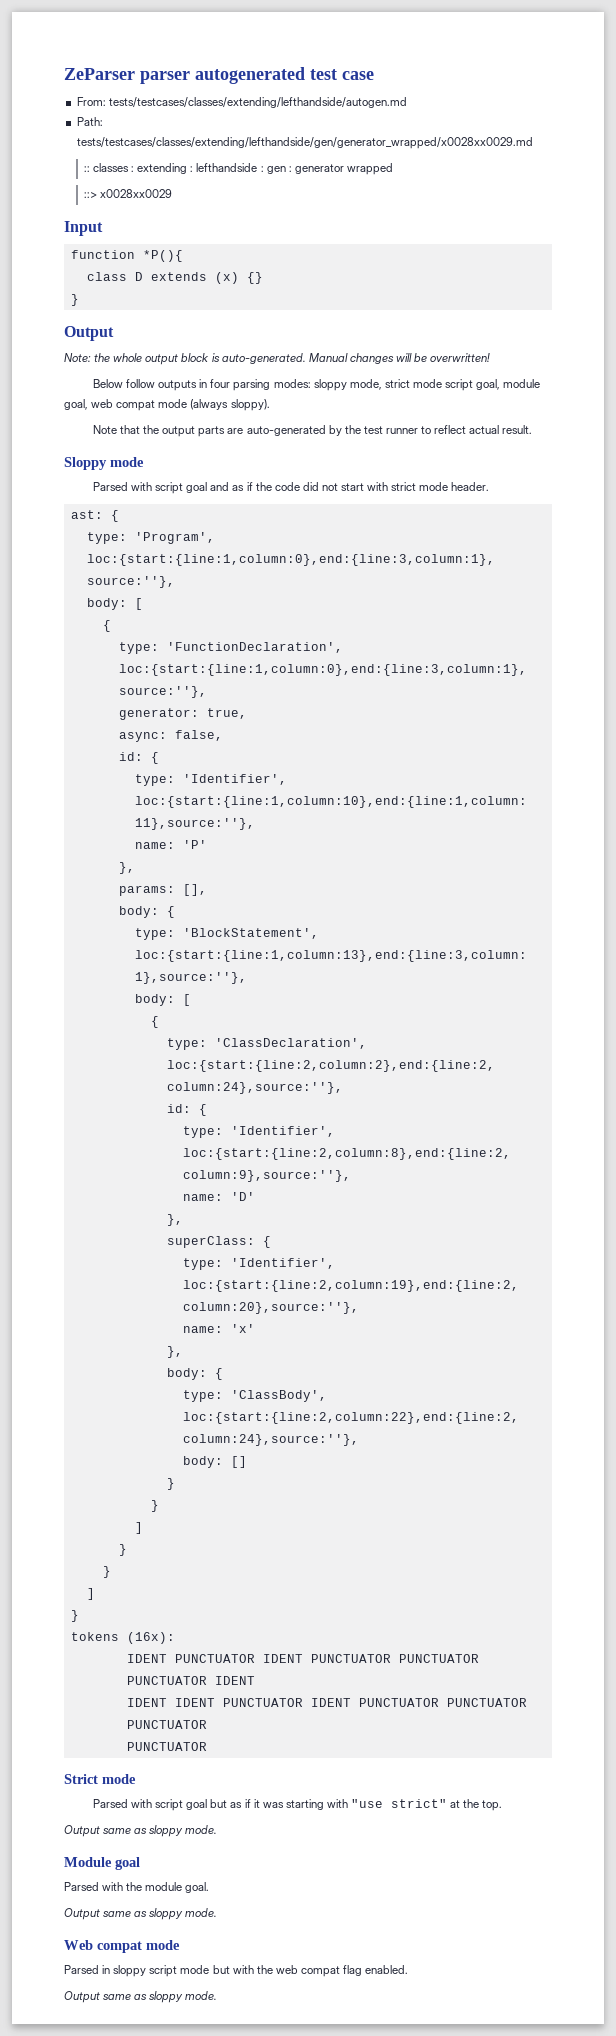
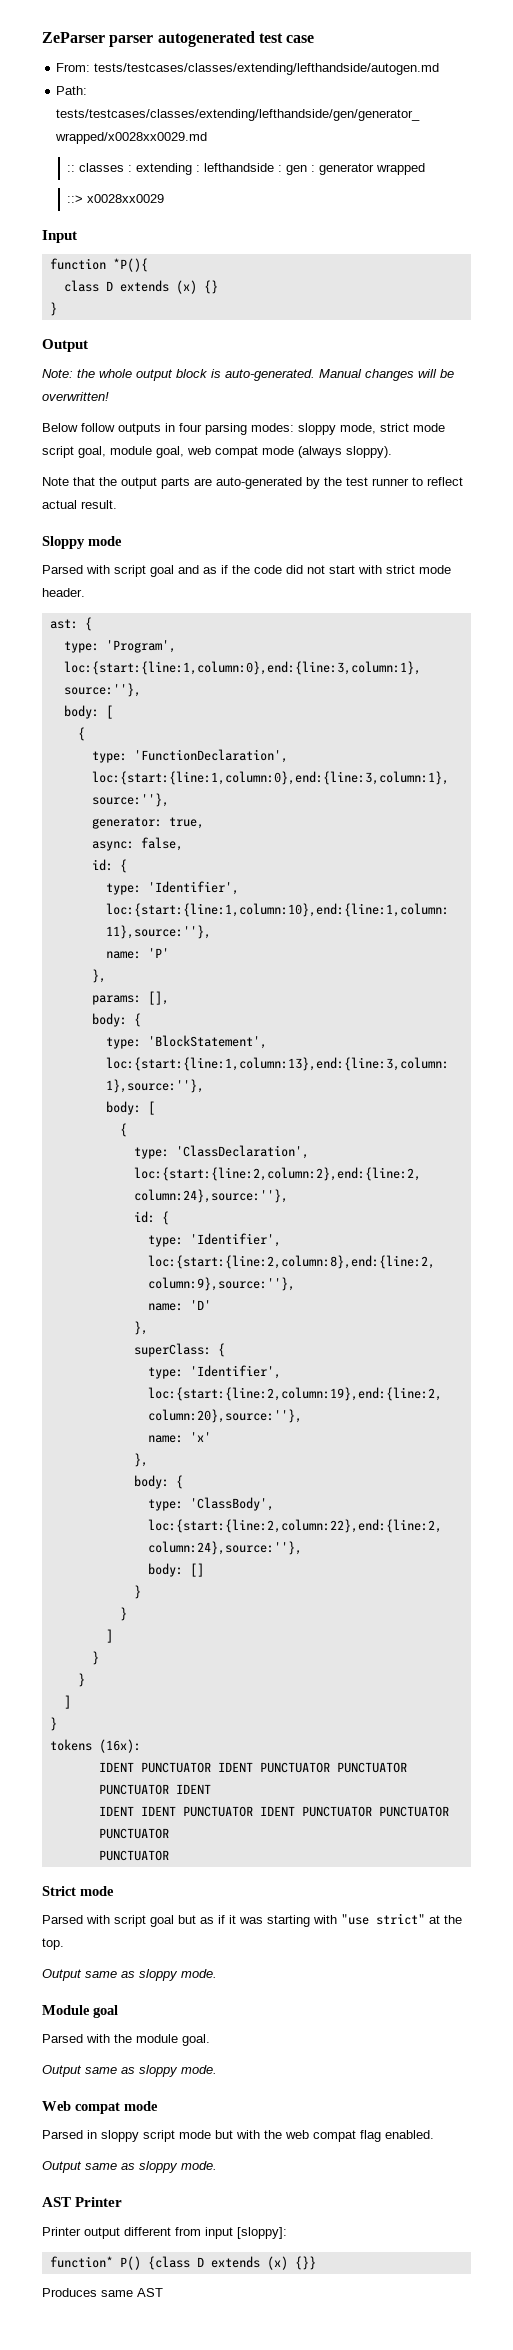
+ AST Printer
+ Printer output different from input [sloppy]:
+ function* P() {class D extends (x) {}}
+ Produces same AST

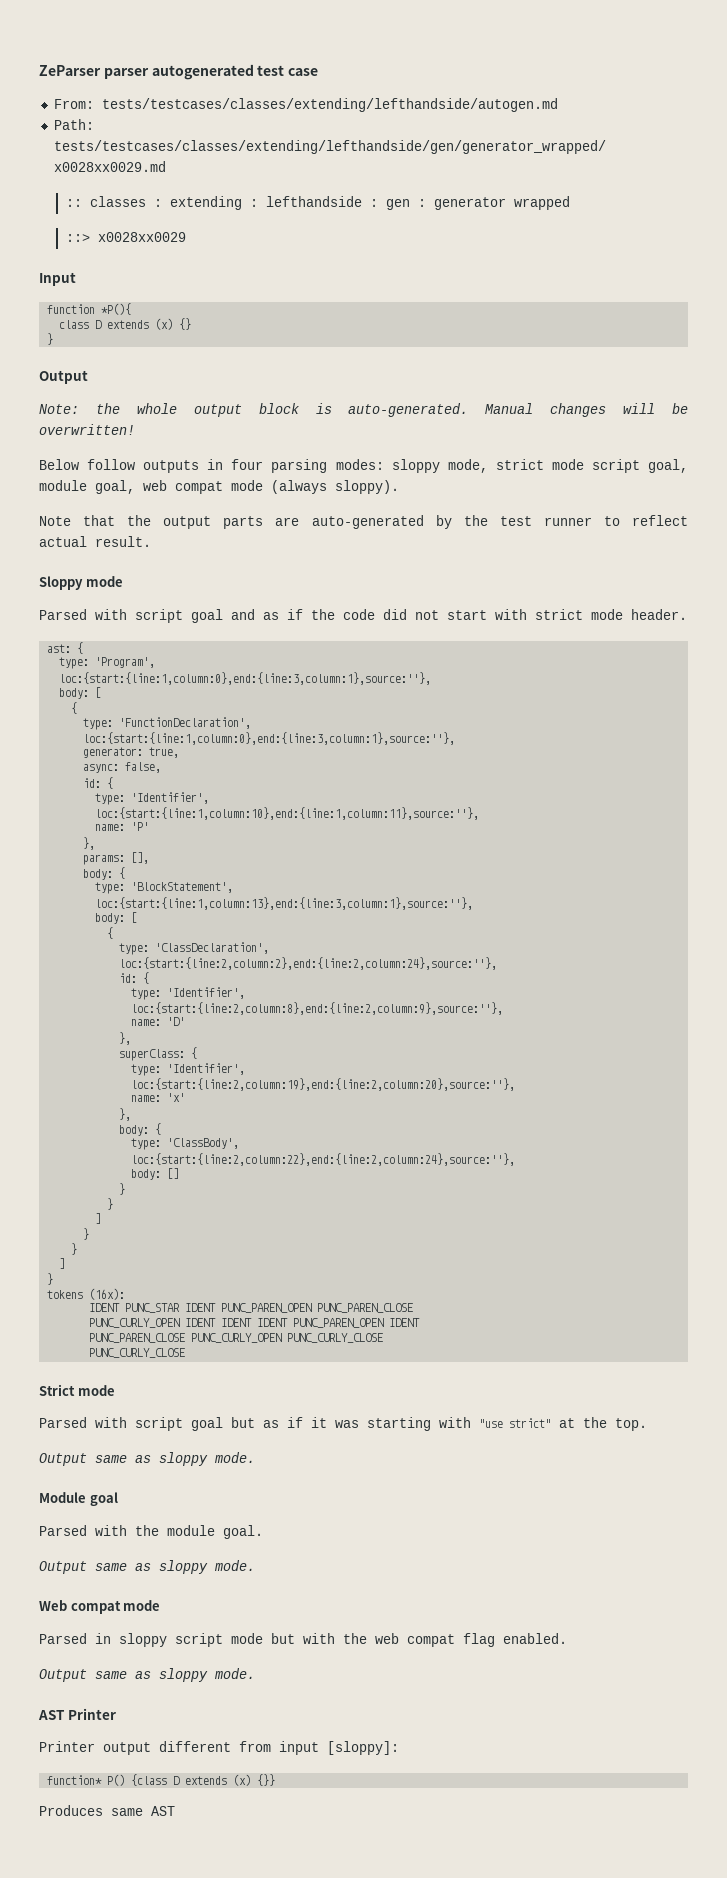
- IDENT PUNCTUATOR IDENT PUNCTUATOR PUNCTUATOR PUNCTUATOR IDENT
- IDENT IDENT PUNCTUATOR IDENT PUNCTUATOR PUNCTUATOR PUNCTUATOR
- PUNCTUATOR
+ IDENT PUNC_STAR IDENT PUNC_PAREN_OPEN PUNC_PAREN_CLOSE
+ PUNC_CURLY_OPEN IDENT IDENT IDENT PUNC_PAREN_OPEN IDENT
+ PUNC_PAREN_CLOSE PUNC_CURLY_OPEN PUNC_CURLY_CLOSE
+ PUNC_CURLY_CLOSE

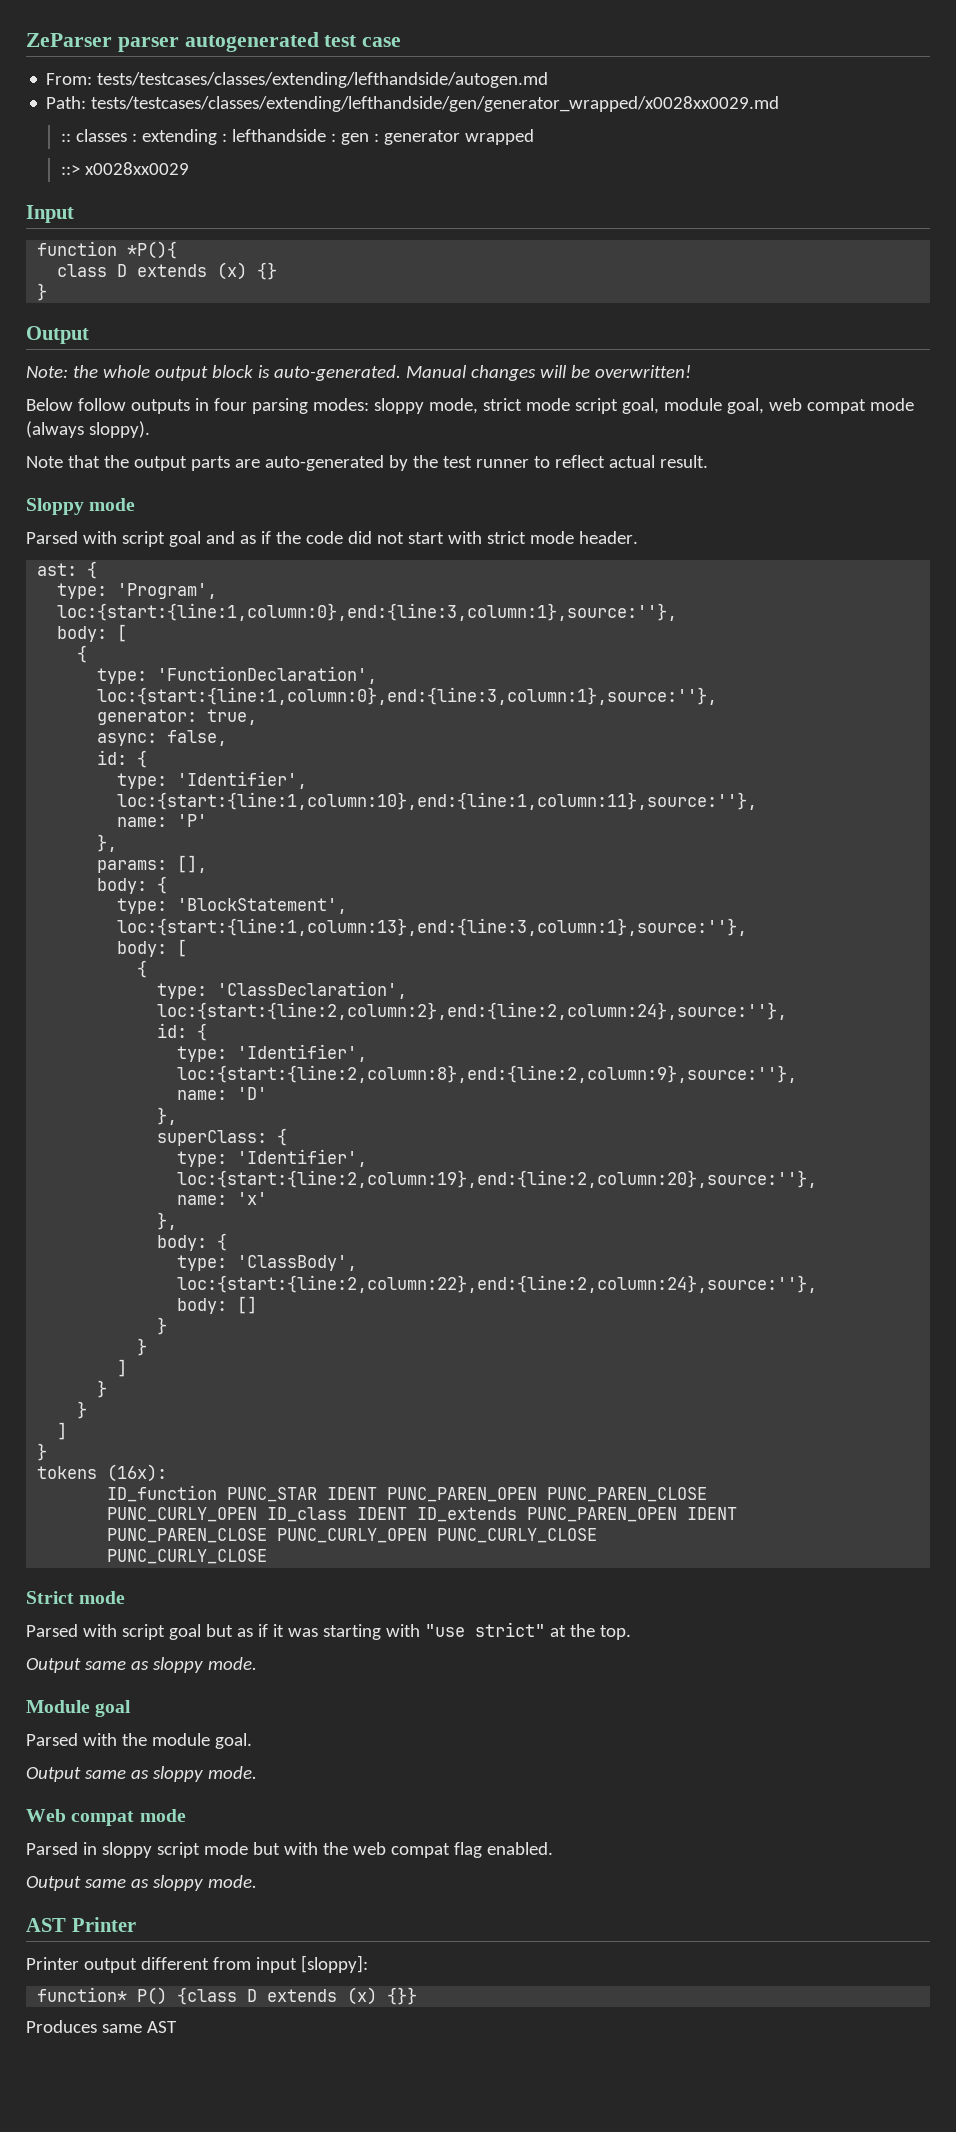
- IDENT PUNC_STAR IDENT PUNC_PAREN_OPEN PUNC_PAREN_CLOSE
+ ID_function PUNC_STAR IDENT PUNC_PAREN_OPEN PUNC_PAREN_CLOSE
- PUNC_CURLY_OPEN IDENT IDENT IDENT PUNC_PAREN_OPEN IDENT
+ PUNC_CURLY_OPEN ID_class IDENT ID_extends PUNC_PAREN_OPEN IDENT

